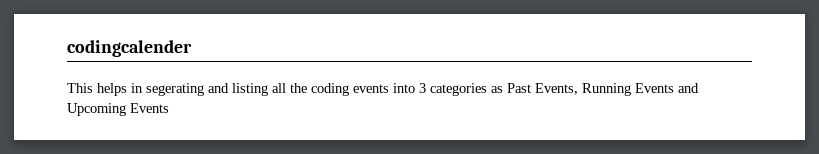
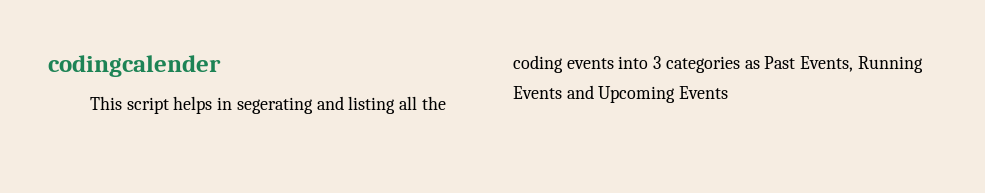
- This helps in segerating and listing all the coding events into 3 categories as Past Events, Running Events and Upcoming Events
+ This script helps in segerating and listing all the coding events into 3 categories as Past Events, Running Events and Upcoming Events

